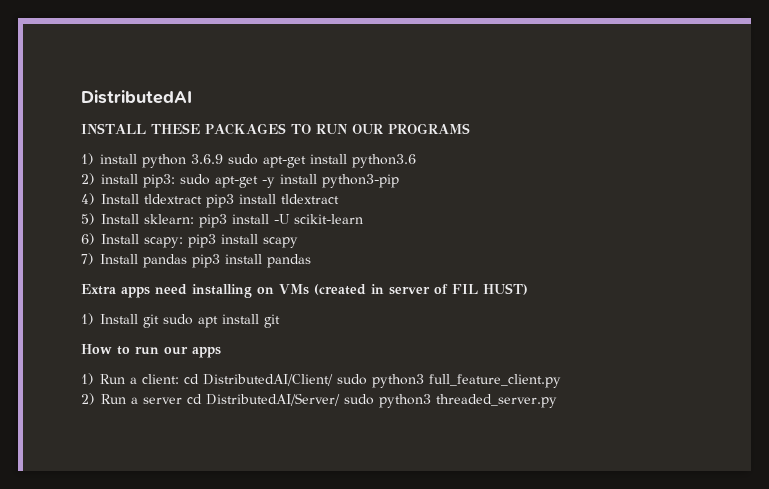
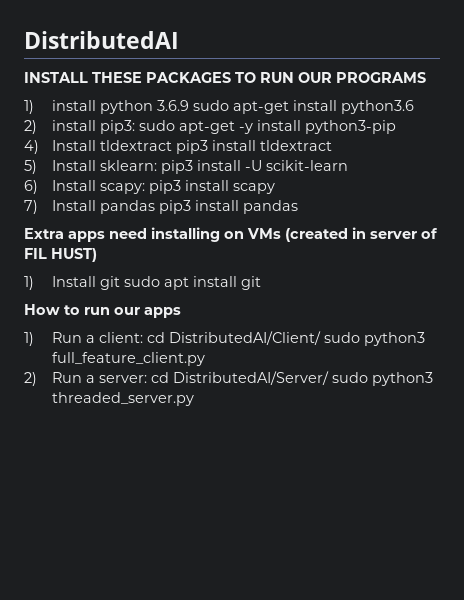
- 2) Run a server cd DistributedAI/Server/ sudo python3 threaded_server.py
+ 2) Run a server: cd DistributedAI/Server/ sudo python3 threaded_server.py

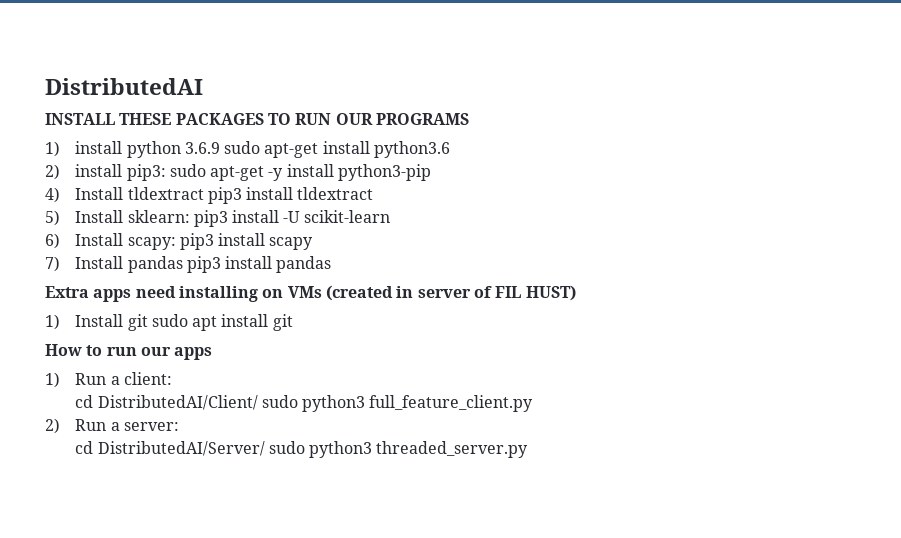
- 1) Run a client: cd DistributedAI/Client/ sudo python3 full_feature_client.py
+ 1) Run a client:
+ cd DistributedAI/Client/ sudo python3 full_feature_client.py
- 2) Run a server: cd DistributedAI/Server/ sudo python3 threaded_server.py
+ 2) Run a server:
+ cd DistributedAI/Server/ sudo python3 threaded_server.py

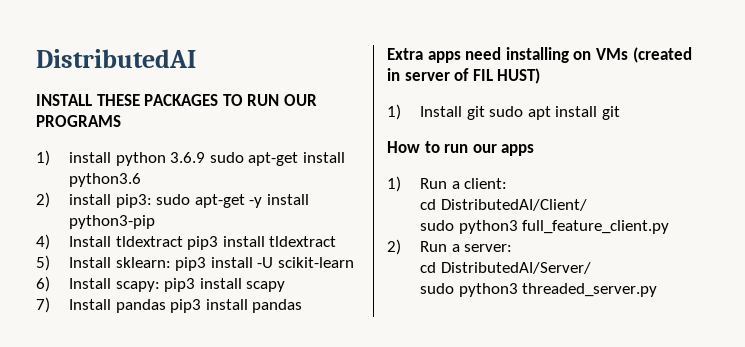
- cd DistributedAI/Client/ sudo python3 full_feature_client.py
+ cd DistributedAI/Client/
+ sudo python3 full_feature_client.py
- cd DistributedAI/Server/ sudo python3 threaded_server.py
+ cd DistributedAI/Server/
+ sudo python3 threaded_server.py

